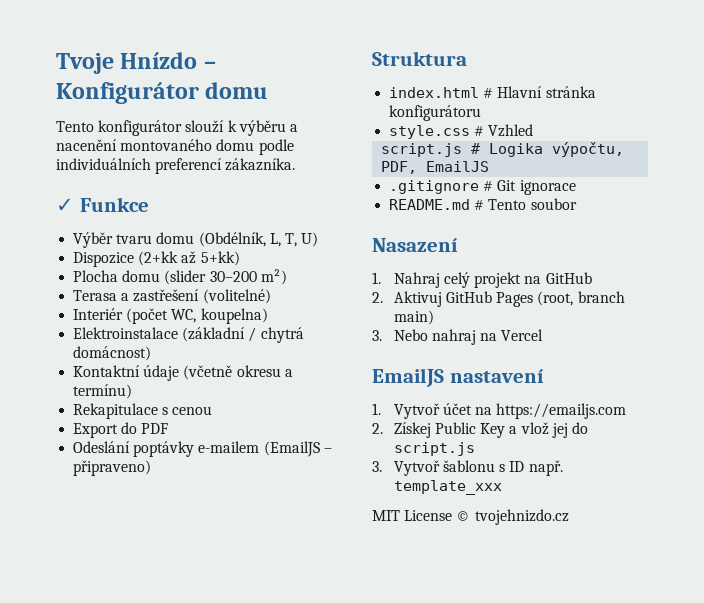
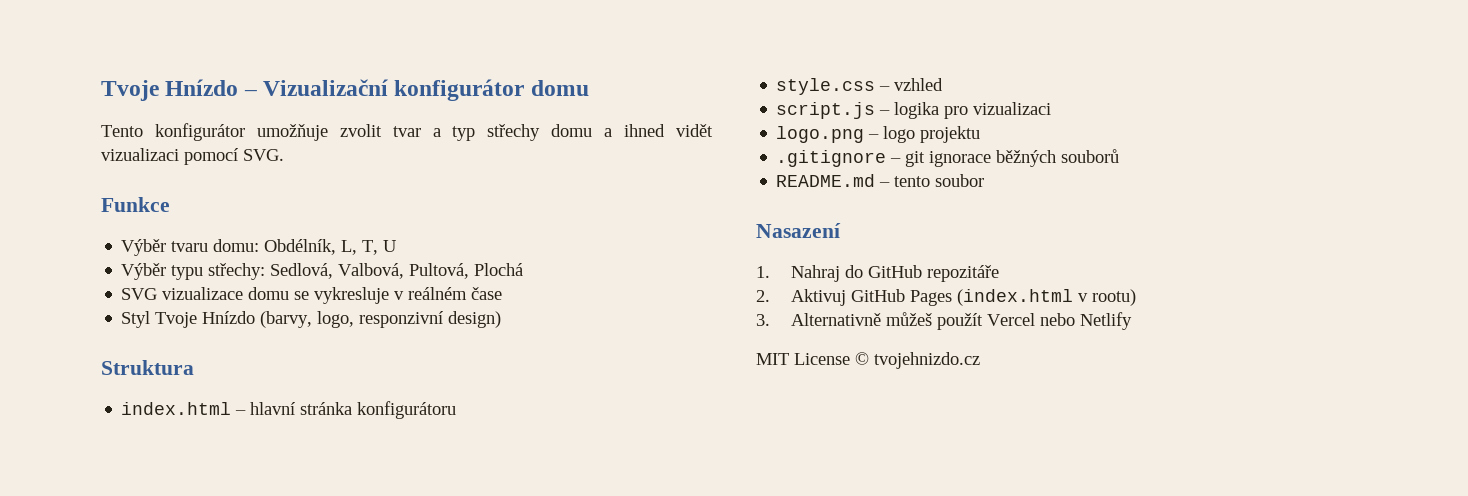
- Tvoje Hnízdo – Konfigurátor domu
+ Tvoje Hnízdo – Vizualizační konfigurátor domu
- Tento konfigurátor slouží k výběru a nacenění montovaného domu podle individuálních preferencí zákazníka.
- ✓ Funkce
- Výběr tvaru domu (Obdélník, L, T, U)
- Dispozice (2+kk až 5+kk)
- Plocha domu (slider 30–200 m²)
- Terasa a zastřešení (volitelné)
- Interiér (počet WC, koupelna)
- Elektroinstalace (základní / chytrá domácnost)
- Kontaktní údaje (včetně okresu a termínu)
- Rekapitulace s cenou
- Export do PDF
- Odeslání poptávky e-mailem (EmailJS – připraveno)
+ Tento konfigurátor umožňuje zvolit tvar a typ střechy domu a ihned vidět vizualizaci pomocí SVG.
+ Funkce
+ Výběr tvaru domu: Obdélník, L, T, U
+ Výběr typu střechy: Sedlová, Valbová, Pultová, Plochá
+ SVG vizualizace domu se vykresluje v reálném čase
+ Styl Tvoje Hnízdo (barvy, logo, responzivní design)
- index.html # Hlavní stránka konfigurátoru
+ index.html – hlavní stránka konfigurátoru
- style.css # Vzhled
- script.js # Logika výpočtu, PDF, EmailJS
+ style.css – vzhled
+ script.js – logika pro vizualizaci
+ logo.png – logo projektu
- .gitignore # Git ignorace
+ .gitignore – git ignorace běžných souborů
- README.md # Tento soubor
+ README.md – tento soubor
- 1. Nahraj celý projekt na GitHub
+ 1. Nahraj do GitHub repozitáře
- 2. Aktivuj GitHub Pages (root, branch main)
- 3. Nebo nahraj na Vercel
- EmailJS nastavení
- 1. Vytvoř účet na https://emailjs.com
- 2. Získej Public Key a vlož jej do script.js
- 3. Vytvoř šablonu s ID např. template_xxx
+ 2. Aktivuj GitHub Pages (index.html v rootu)
+ 3. Alternativně můžeš použít Vercel nebo Netlify

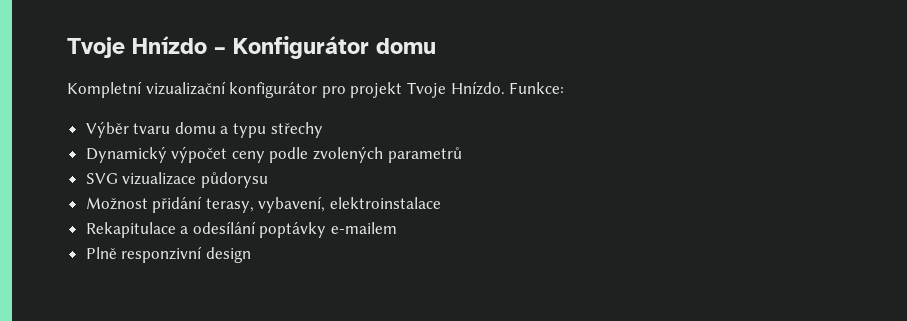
- Tvoje Hnízdo – Vizualizační konfigurátor domu
+ Tvoje Hnízdo – Konfigurátor domu
- Tento konfigurátor umožňuje zvolit tvar a typ střechy domu a ihned vidět vizualizaci pomocí SVG.
- Funkce
- Výběr tvaru domu: Obdélník, L, T, U
- Výběr typu střechy: Sedlová, Valbová, Pultová, Plochá
- SVG vizualizace domu se vykresluje v reálném čase
- Styl Tvoje Hnízdo (barvy, logo, responzivní design)
- Struktura
- index.html – hlavní stránka konfigurátoru
- style.css – vzhled
- script.js – logika pro vizualizaci
- logo.png – logo projektu
- .gitignore – git ignorace běžných souborů
- README.md – tento soubor
- Nasazení
- 1. Nahraj do GitHub repozitáře
- 2. Aktivuj GitHub Pages (index.html v rootu)
- 3. Alternativně můžeš použít Vercel nebo Netlify
- MIT License © tvojehnizdo.cz
+ Kompletní vizualizační konfigurátor pro projekt Tvoje Hnízdo. Funkce:
+ Výběr tvaru domu a typu střechy
+ Dynamický výpočet ceny podle zvolených parametrů
+ SVG vizualizace půdorysu
+ Možnost přidání terasy, vybavení, elektroinstalace
+ Rekapitulace a odesílání poptávky e-mailem
+ Plně responzivní design

